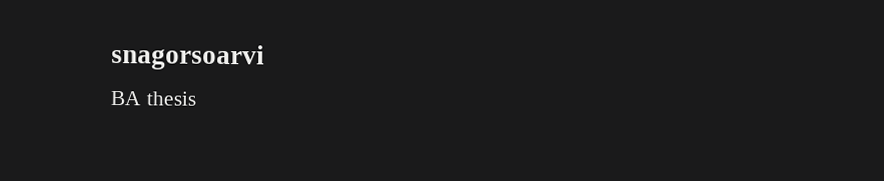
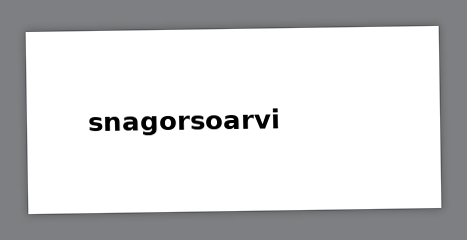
- BA thesis

